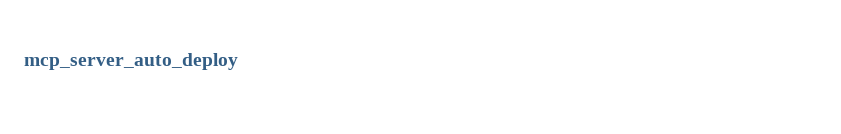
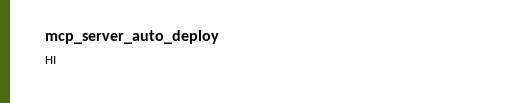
+ HI

